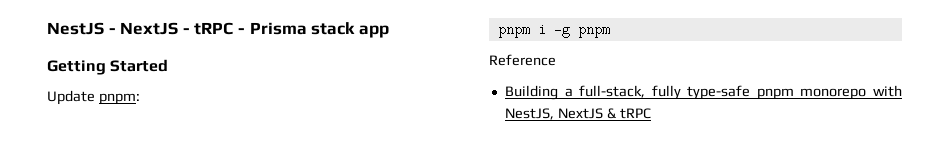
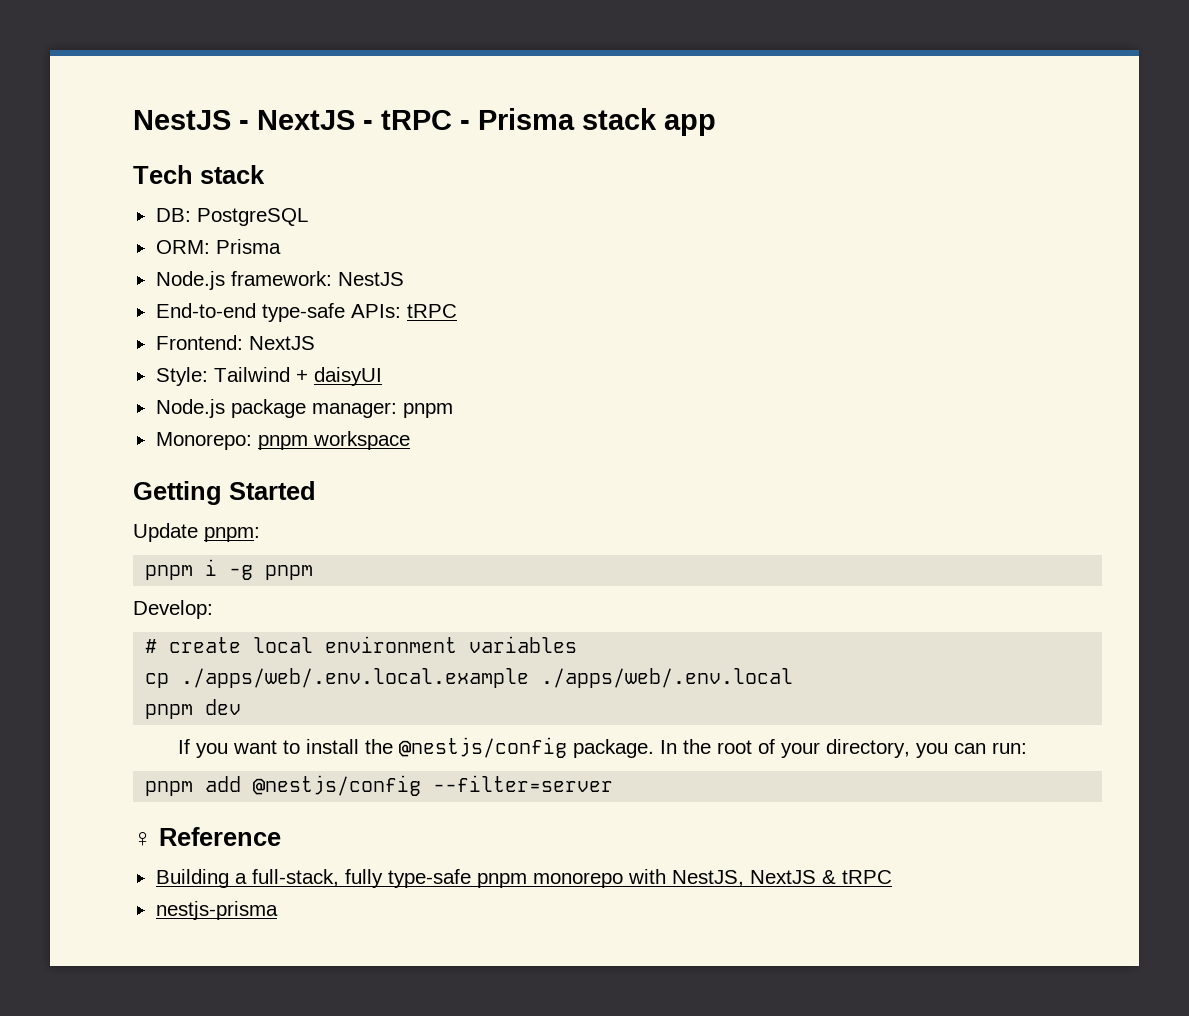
+ Tech stack
+ DB: PostgreSQL
+ ORM: Prisma
+ Node.js framework: NestJS
+ End-to-end type-safe APIs: tRPC
+ Frontend: NextJS
+ Style: Tailwind + daisyUI
+ Node.js package manager: pnpm
+ Monorepo: pnpm workspace
- Reference
+ Develop:
+ # create local environment variables
+ cp ./apps/web/.env.local.example ./apps/web/.env.local
+ pnpm dev
+ If you want to install the @nestjs/config package. In the root of your directory, you can run:
+ pnpm add @nestjs/config --filter=server
+ ♀ Reference
+ nestjs-prisma

